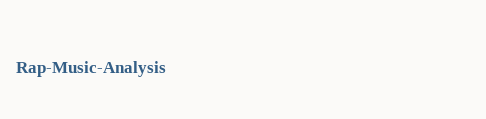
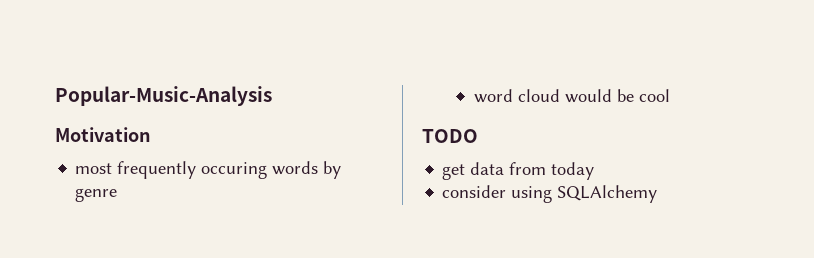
- Rap-Music-Analysis
+ Popular-Music-Analysis
+ Motivation
+ most frequently occuring words by genre
+ word cloud would be cool
+ TODO
+ get data from today
+ consider using SQLAlchemy

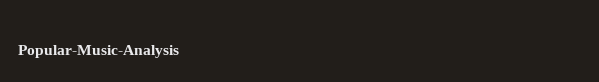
- Motivation
- most frequently occuring words by genre
- word cloud would be cool
- TODO
- get data from today
- consider using SQLAlchemy

